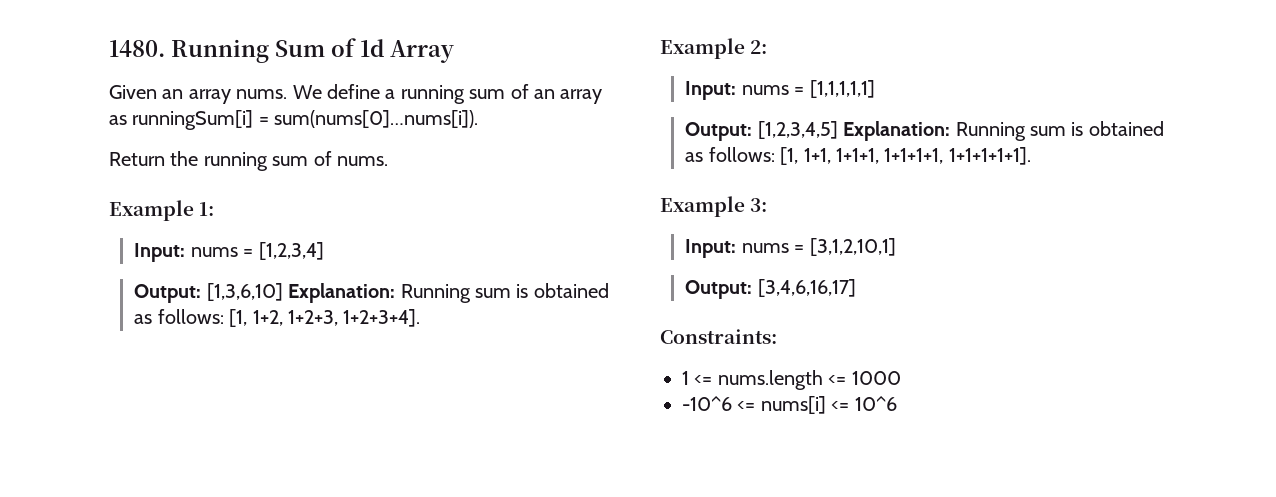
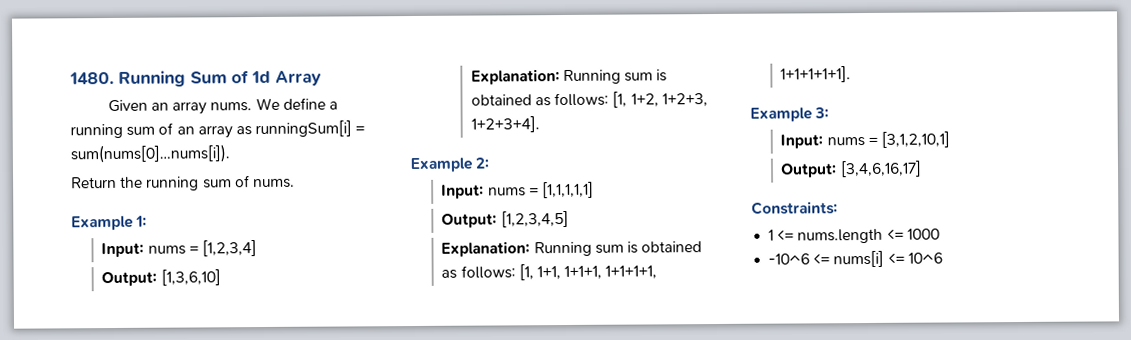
- Output: [1,3,6,10] Explanation: Running sum is obtained as follows: [1, 1+2, 1+2+3, 1+2+3+4].
+ Output: [1,3,6,10]
+ Explanation: Running sum is obtained as follows: [1, 1+2, 1+2+3, 1+2+3+4].
- Output: [1,2,3,4,5] Explanation: Running sum is obtained as follows: [1, 1+1, 1+1+1, 1+1+1+1, 1+1+1+1+1].
+ Output: [1,2,3,4,5]
+ Explanation: Running sum is obtained as follows: [1, 1+1, 1+1+1, 1+1+1+1, 1+1+1+1+1].

